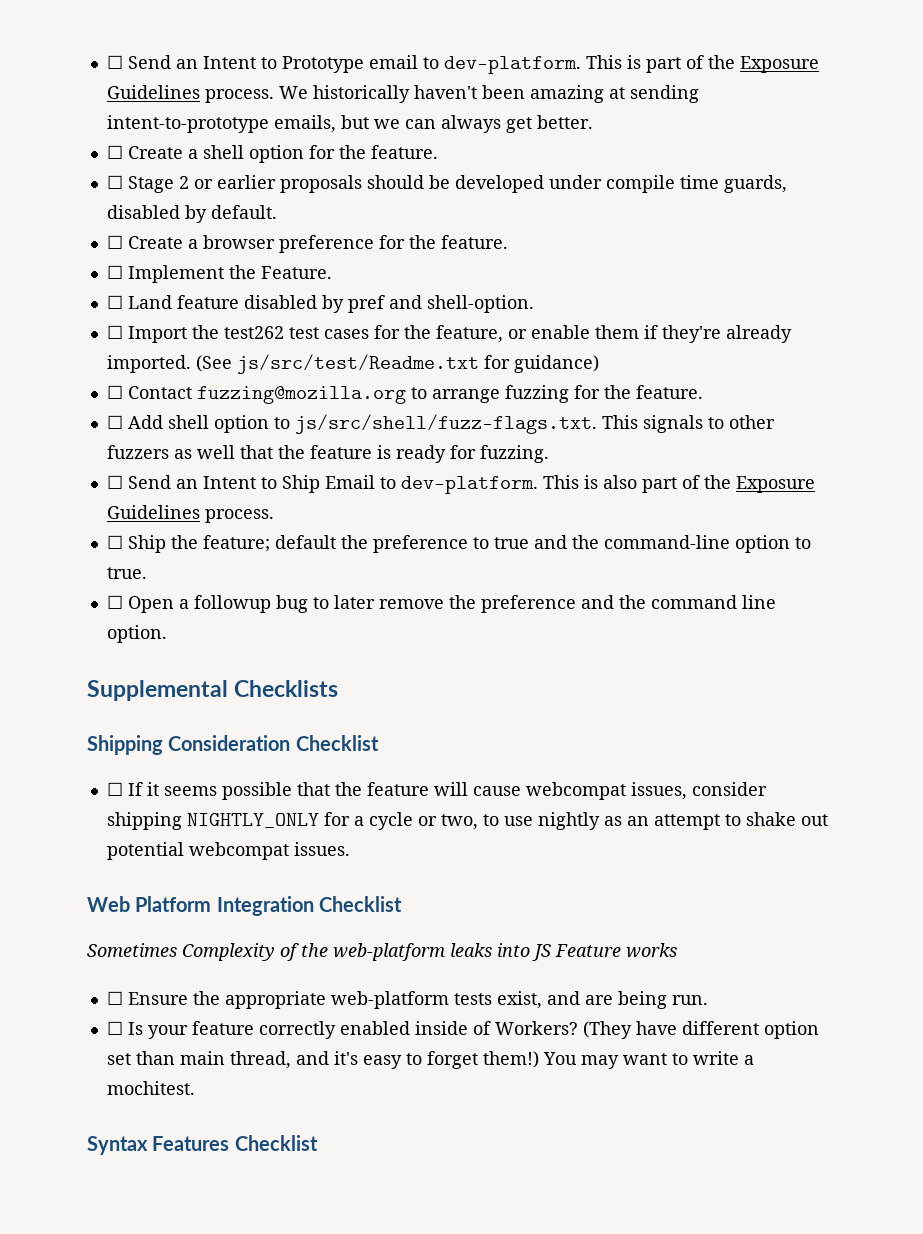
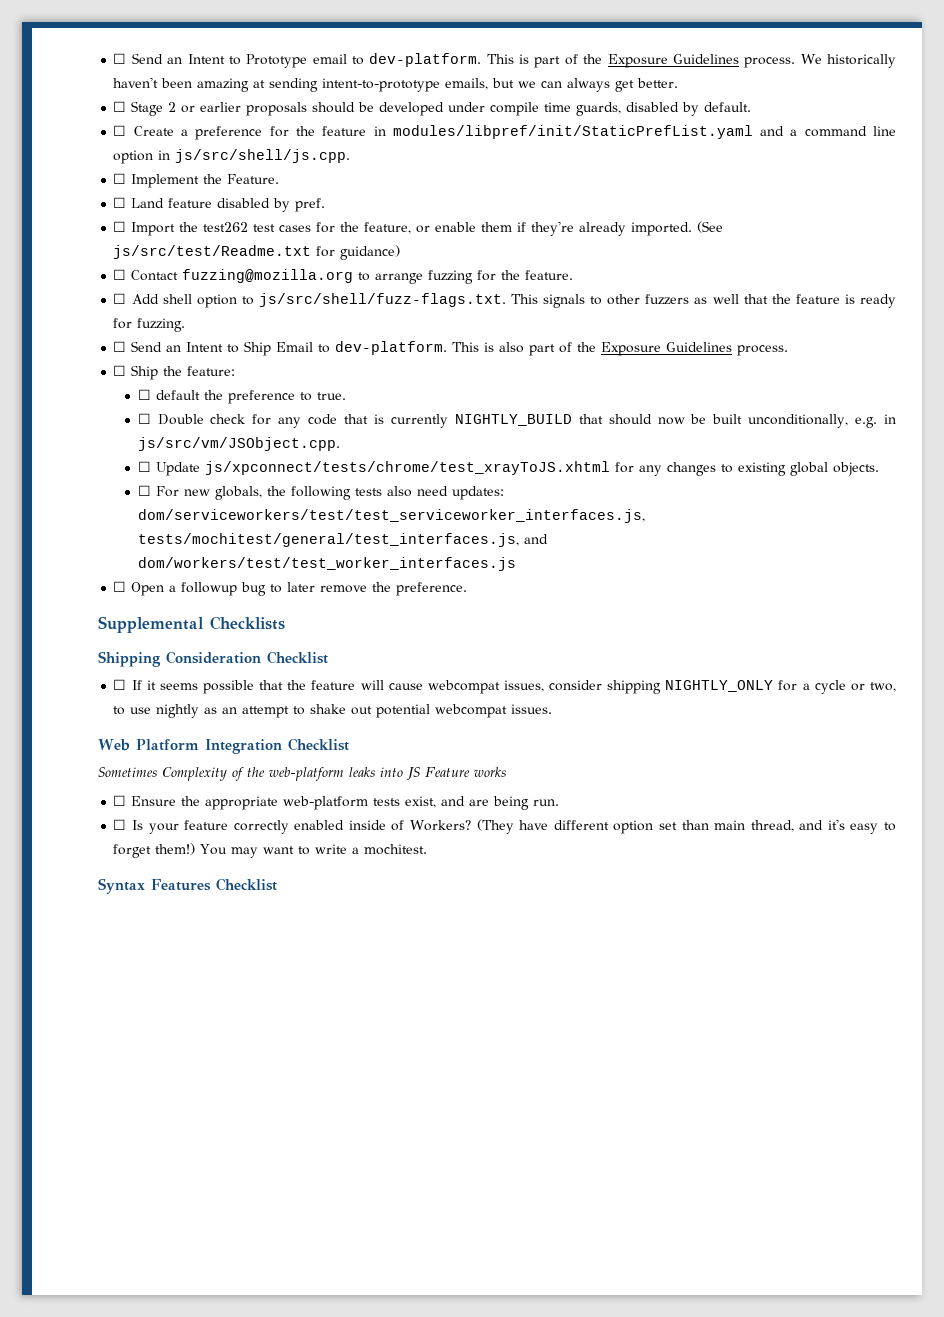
- ☐ Create a shell option for the feature.
- ☐ Create a browser preference for the feature.
+ ☐ Create a preference for the feature in modules/libpref/init/StaticPrefList.yaml and a command line option in js/src/shell/js.cpp.
- ☐ Land feature disabled by pref and shell-option.
+ ☐ Land feature disabled by pref.
- ☐ Ship the feature; default the preference to true and the command-line option to true.
+ ☐ Ship the feature:
+ ☐ default the preference to true.
+ ☐ Double check for any code that is currently NIGHTLY_BUILD that should now be built unconditionally, e.g. in js/src/vm/JSObject.cpp.
+ ☐ Update js/xpconnect/tests/chrome/test_xrayToJS.xhtml for any changes to existing global objects.
+ ☐ For new globals, the following tests also need updates: dom/serviceworkers/test/test_serviceworker_interfaces.js, tests/mochitest/general/test_interfaces.js, and dom/workers/test/test_worker_interfaces.js
- ☐ Open a followup bug to later remove the preference and the command line option.
+ ☐ Open a followup bug to later remove the preference.

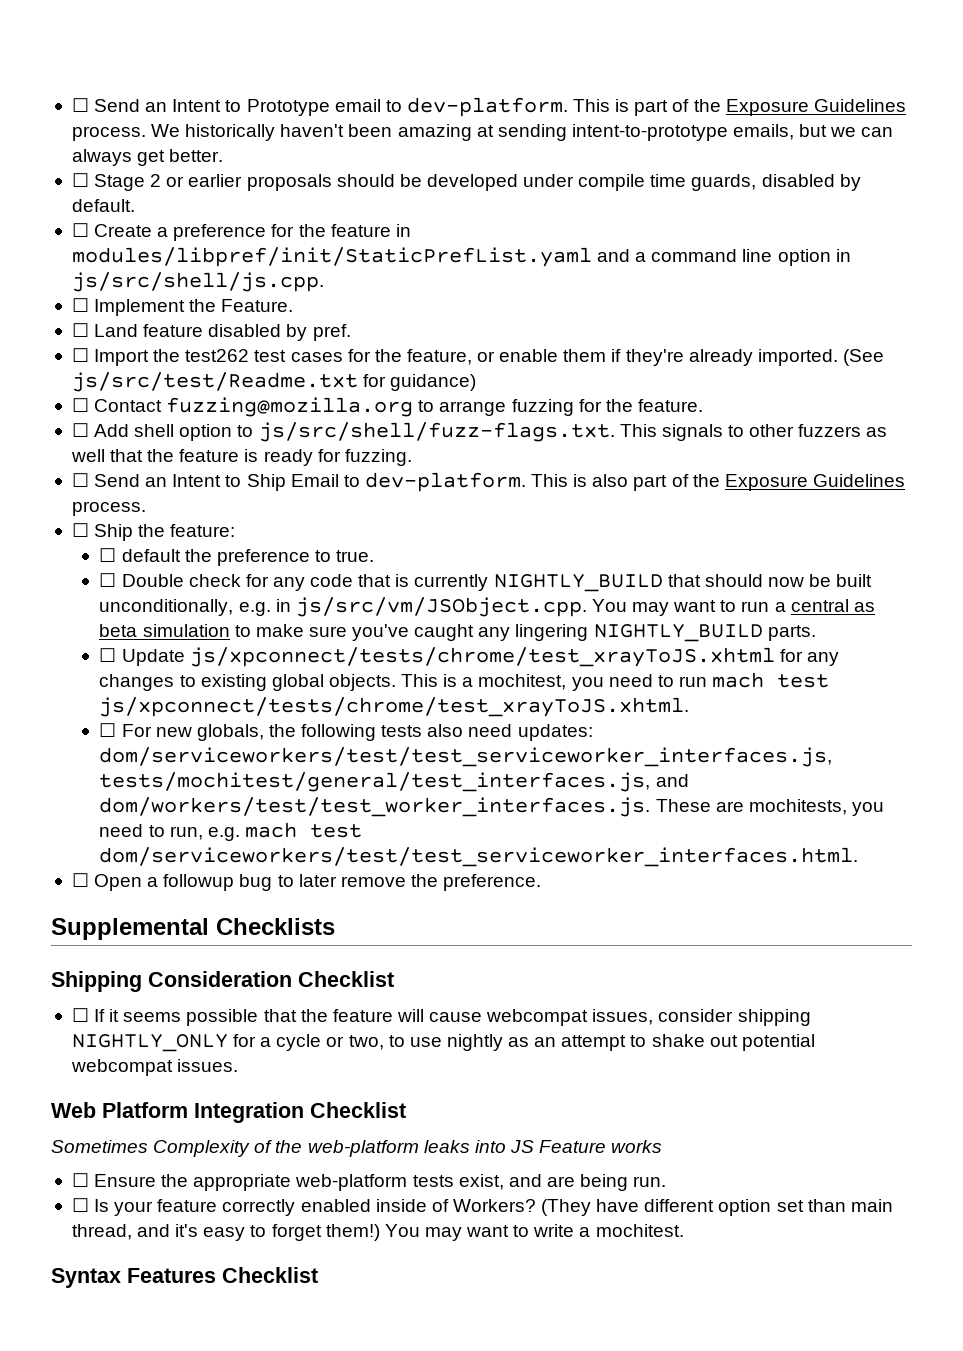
- ☐ Double check for any code that is currently NIGHTLY_BUILD that should now be built unconditionally, e.g. in js/src/vm/JSObject.cpp.
+ ☐ Double check for any code that is currently NIGHTLY_BUILD that should now be built unconditionally, e.g. in js/src/vm/JSObject.cpp. You may want to run a central as beta simulation to make sure you've caught any lingering NIGHTLY_BUILD parts.
+ This is a mochitest, you need to run mach test js/xpconnect/tests/chrome/test_xrayToJS.xhtml.
- ☐ For new globals, the following tests also need updates: dom/serviceworkers/test/test_serviceworker_interfaces.js, tests/mochitest/general/test_interfaces.js, and dom/workers/test/test_worker_interfaces.js
+ ☐ For new globals, the following tests also need updates: dom/serviceworkers/test/test_serviceworker_interfaces.js, tests/mochitest/general/test_interfaces.js, and dom/workers/test/test_worker_interfaces.js. These are mochitests, you need to run, e.g. mach test dom/serviceworkers/test/test_serviceworker_interfaces.html.

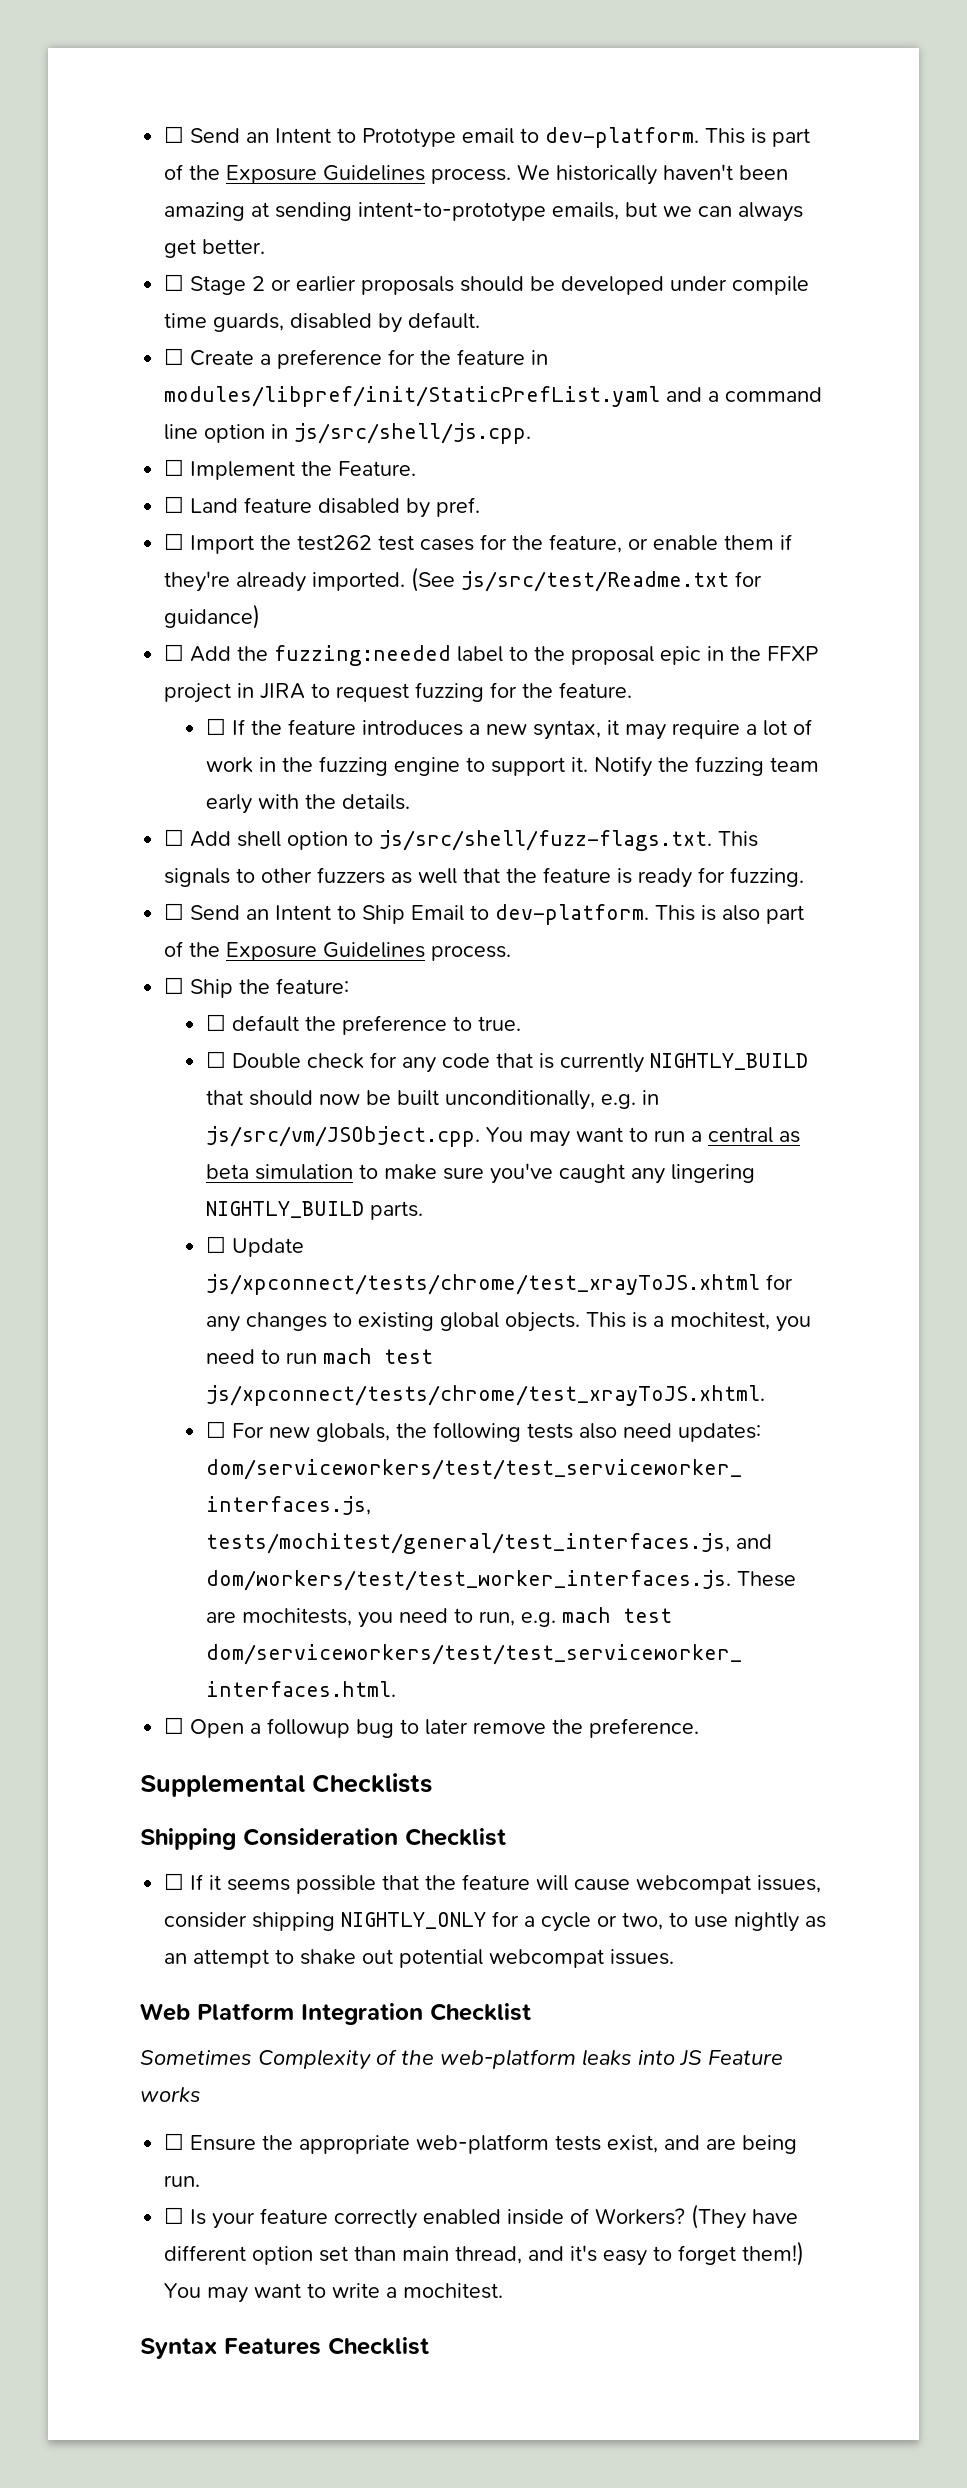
- ☐ Contact fuzzing@mozilla.org to arrange fuzzing for the feature.
+ ☐ Add the fuzzing:needed label to the proposal epic in the FFXP project in JIRA to request fuzzing for the feature.
+ ☐ If the feature introduces a new syntax, it may require a lot of work in the fuzzing engine to support it. Notify the fuzzing team early with the details.

